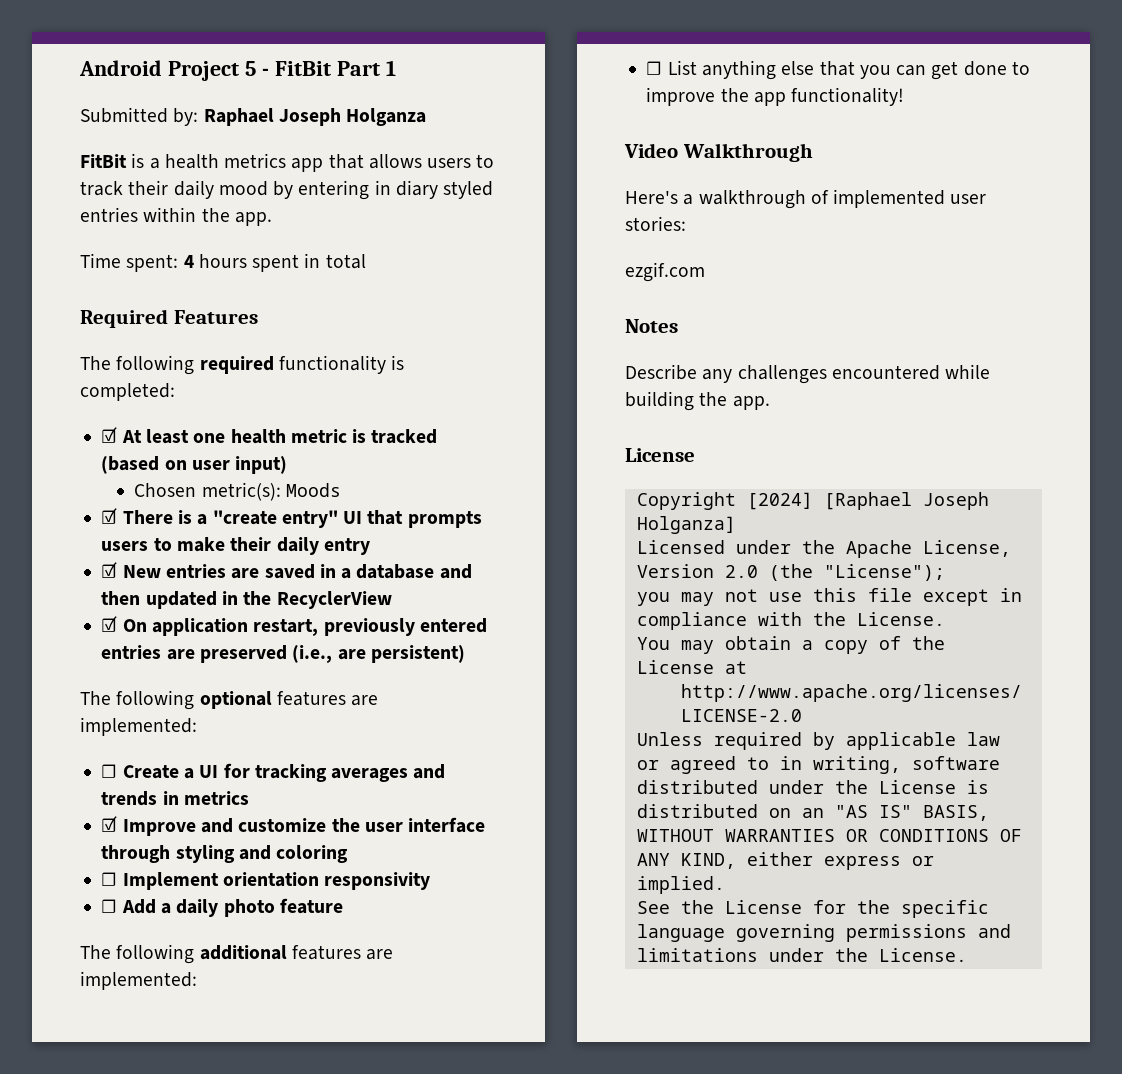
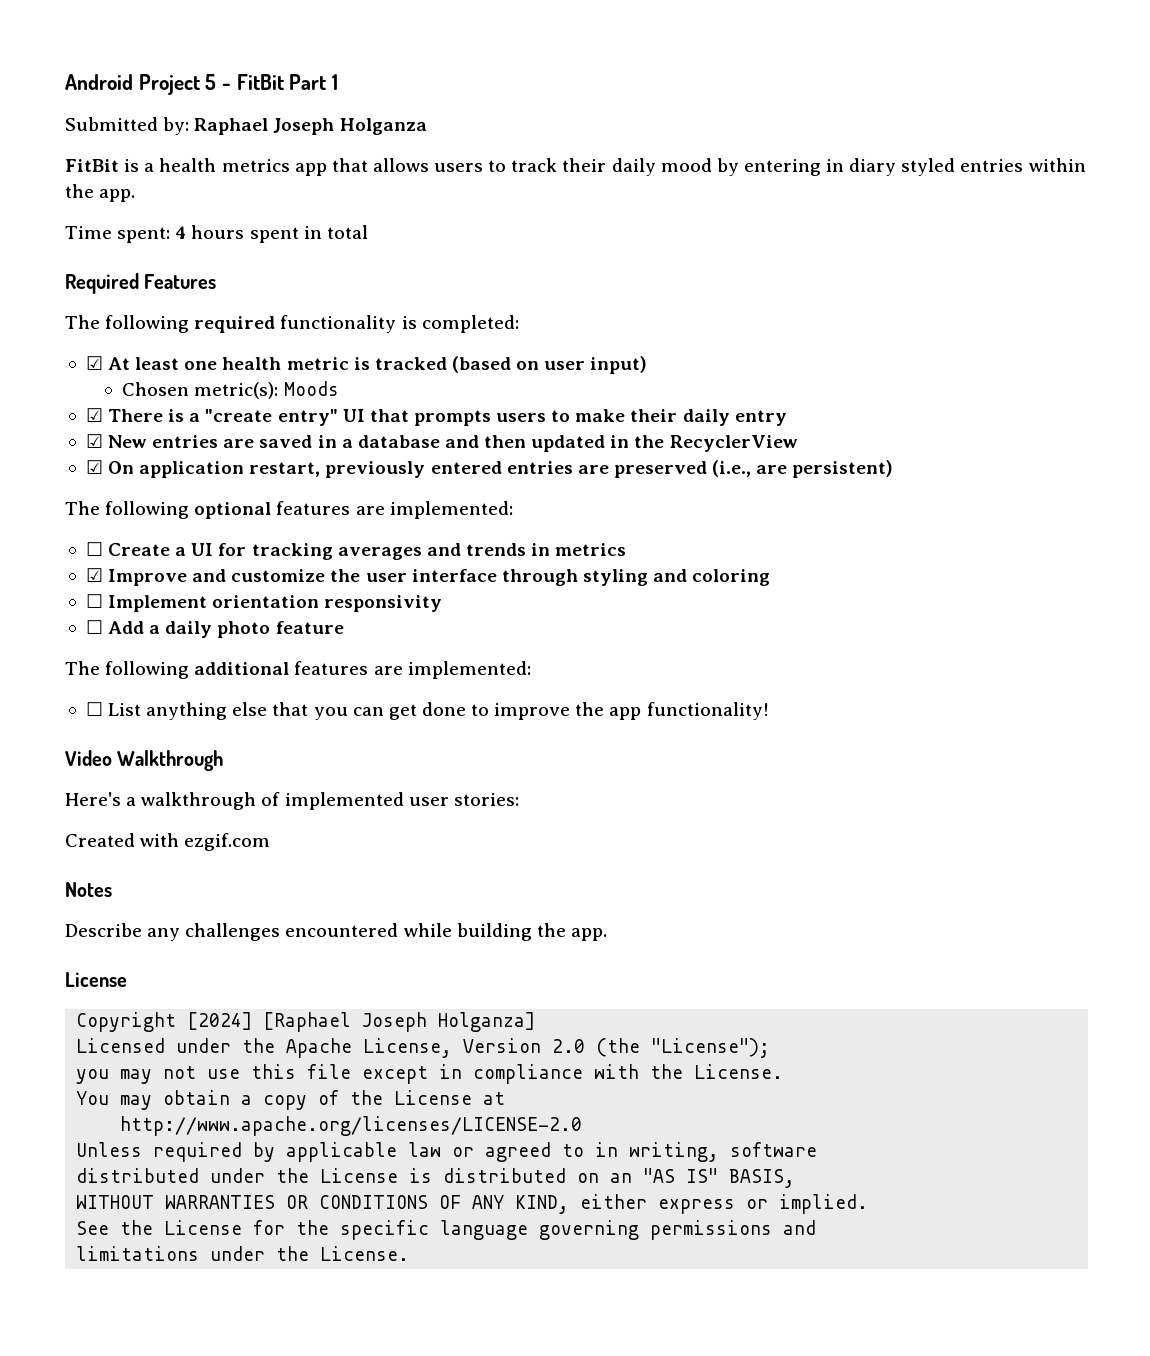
- ezgif.com
+ Created with ezgif.com

